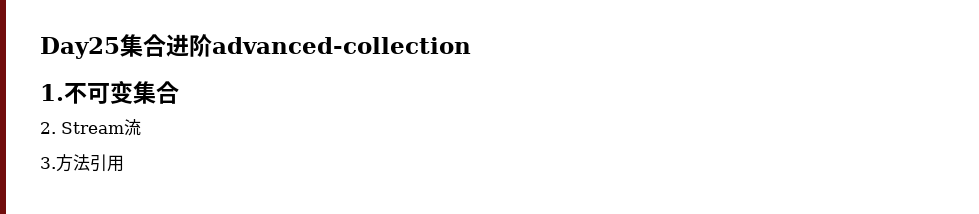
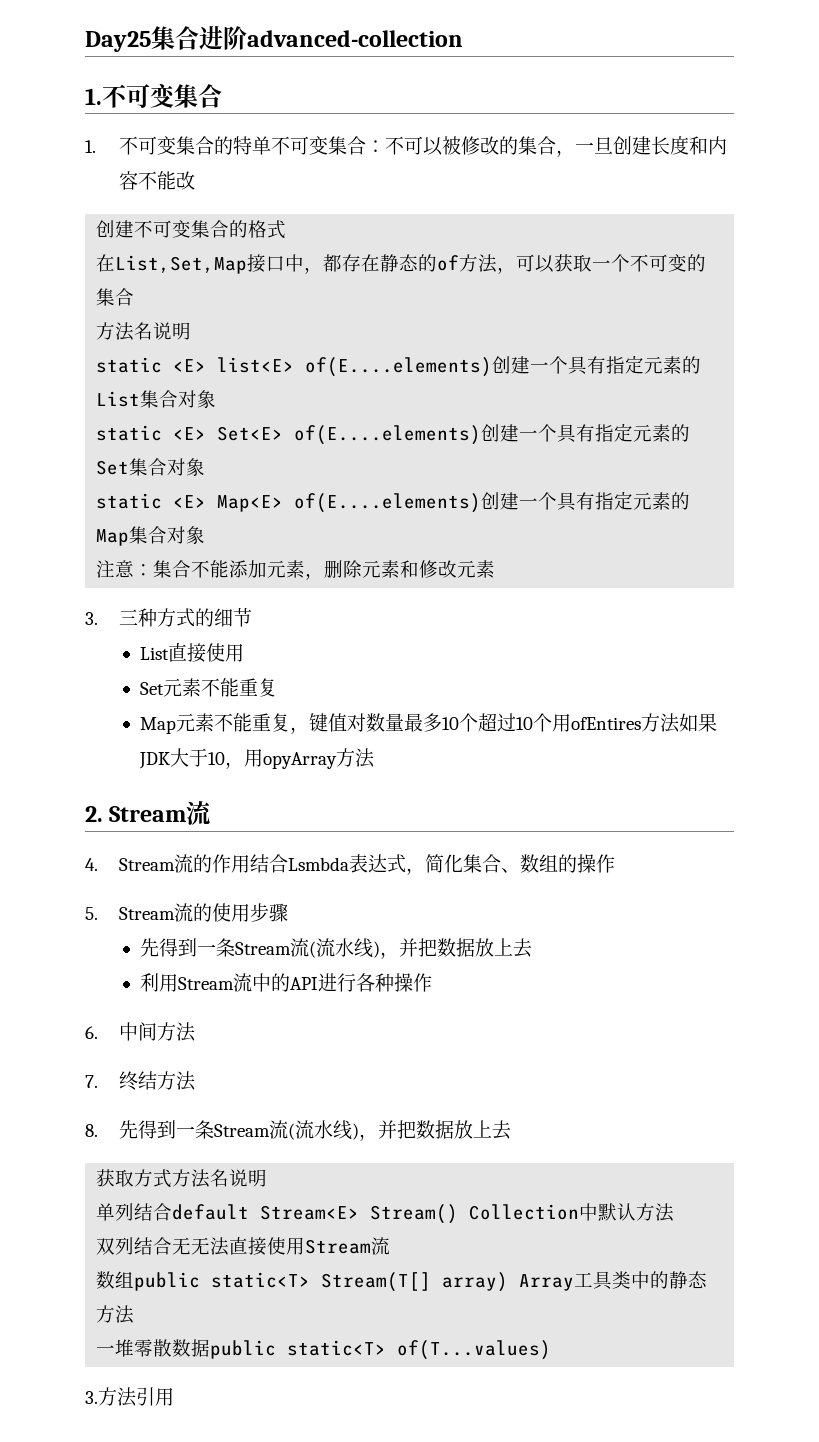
+ 1.不可变集合的特单不可变集合：不可以被修改的集合，一旦创建长度和内容不能改
+ 创建不可变集合的格式
+ 在List,Set,Map接口中，都存在静态的of方法，可以获取一个不可变的集合
+ 方法名说明
+ static <E> list<E> of(E....elements)创建一个具有指定元素的List集合对象
+ static <E> Set<E> of(E....elements)创建一个具有指定元素的Set集合对象
+ static <E> Map<E> of(E....elements)创建一个具有指定元素的Map集合对象
+ 注意：集合不能添加元素，删除元素和修改元素
+ 3.三种方式的细节
+ List直接使用
+ Set元素不能重复
+ Map元素不能重复，键值对数量最多10个超过10个用ofEntires方法如果JDK大于10，用opyArray方法
  2. Stream流
+ 4. Stream流的作用结合Lsmbda表达式，简化集合、数组的操作
+ 5. Stream流的使用步骤
+ 先得到一条Stream流(流水线)，并把数据放上去
+ 利用Stream流中的API进行各种操作
+ 6.中间方法
+ 7.终结方法
+ 8.先得到一条Stream流(流水线)，并把数据放上去
+ 获取方式方法名说明
+ 单列结合default Stream<E> Stream() Collection中默认方法
+ 双列结合无无法直接使用Stream流
+ 数组public static<T> Stream(T[] array) Array工具类中的静态方法
+ 一堆零散数据public static<T> of(T...values)

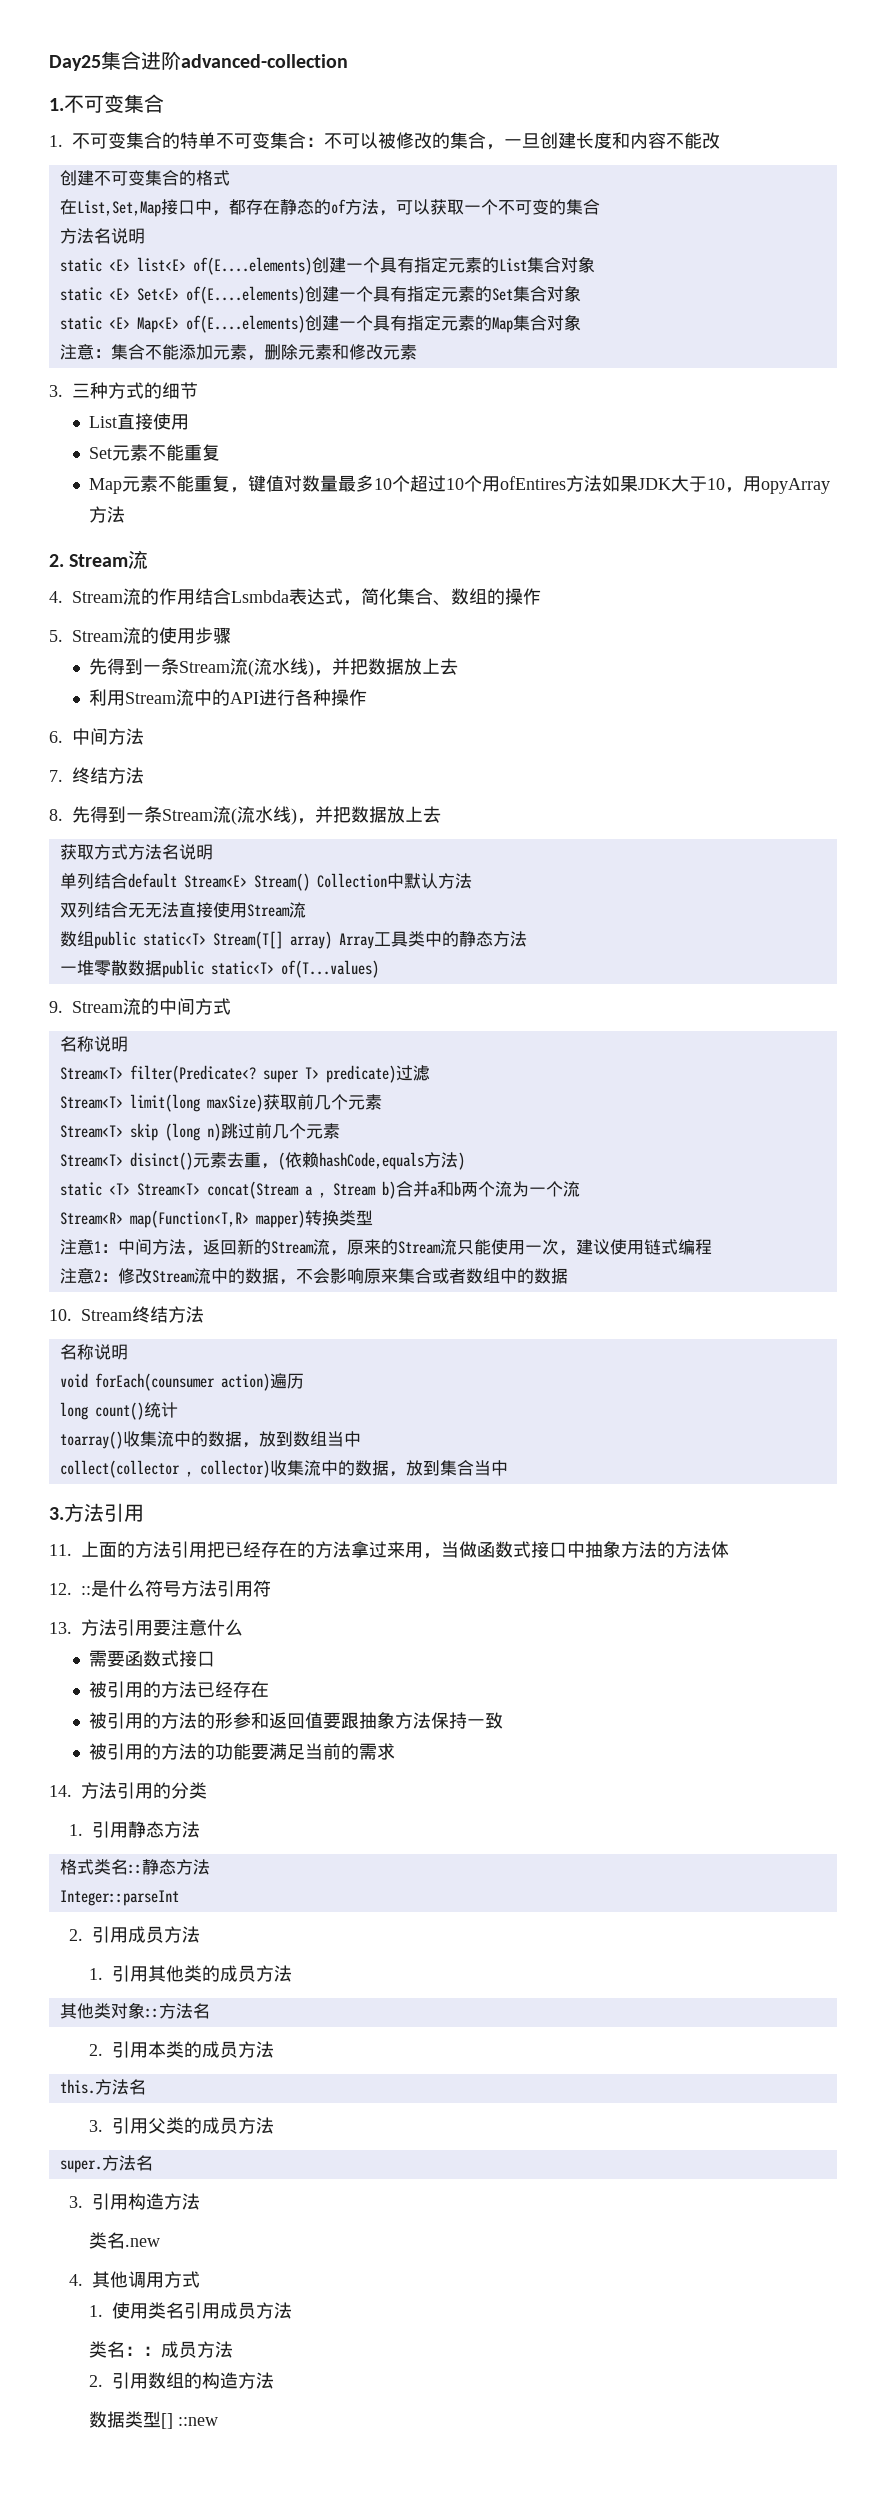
+ 9. Stream流的中间方式
+ 名称说明
+ Stream<T> filter(Predicate<? super T> predicate)过滤
+ Stream<T> limit(long maxSize)获取前几个元素
+ Stream<T> skip (long n)跳过前几个元素
+ Stream<T> disinct()元素去重，(依赖hashCode,equals方法)
+ static <T> Stream<T> concat(Stream a , Stream b)合并a和b两个流为一个流
+ Stream<R> map(Function<T,R> mapper)转换类型
+ 注意1：中间方法，返回新的Stream流，原来的Stream流只能使用一次，建议使用链式编程
+ 注意2：修改Stream流中的数据，不会影响原来集合或者数组中的数据
+ 10. Stream终结方法
+ 名称说明
+ void forEach(counsumer action)遍历
+ long count()统计
+ toarray()收集流中的数据，放到数组当中
+ collect(collector , collector)收集流中的数据，放到集合当中
  3.方法引用
+ 11.上面的方法引用把已经存在的方法拿过来用，当做函数式接口中抽象方法的方法体
+ 12. ::是什么符号方法引用符
+ 13.方法引用要注意什么
+ 需要函数式接口
+ 被引用的方法已经存在
+ 被引用的方法的形参和返回值要跟抽象方法保持一致
+ 被引用的方法的功能要满足当前的需求
+ 14.方法引用的分类
+ 1.引用静态方法
+ 格式类名::静态方法
+ Integer::parseInt
+ 2.引用成员方法
+ 1.引用其他类的成员方法
+ 其他类对象::方法名
+ 2.引用本类的成员方法
+ this.方法名
+ 3.引用父类的成员方法
+ super.方法名
+ 3.引用构造方法
+ 类名.new
+ 4.其他调用方式
+ 1.使用类名引用成员方法
+ 类名：：成员方法
+ 2.引用数组的构造方法
+ 数据类型[] ::new

